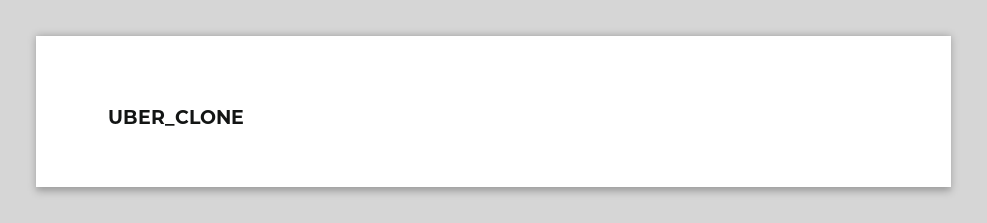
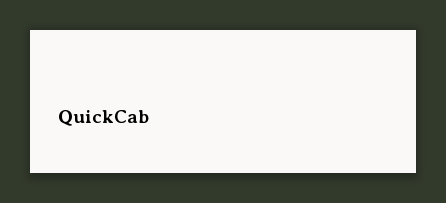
- UBER_CLONE
+ QuickCab

